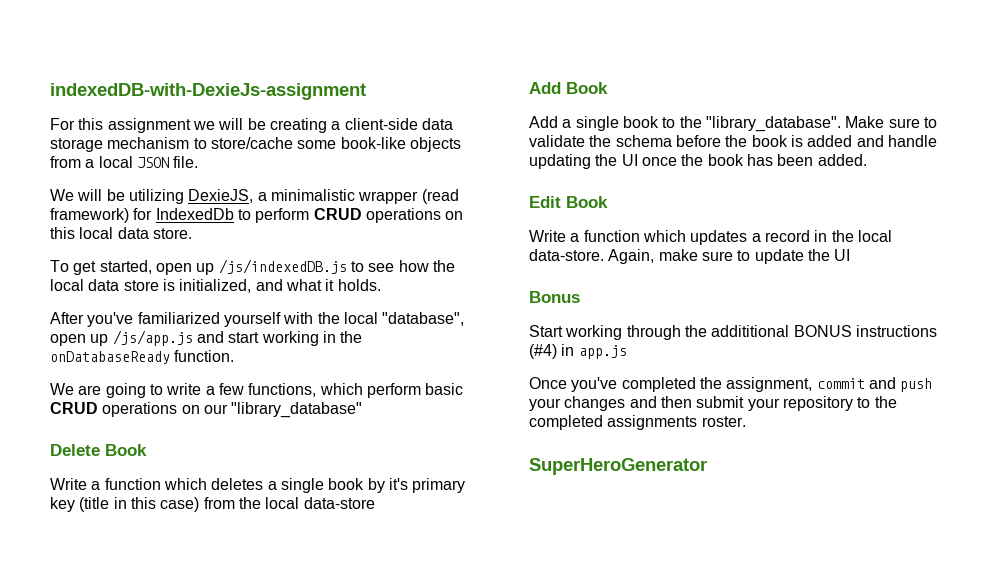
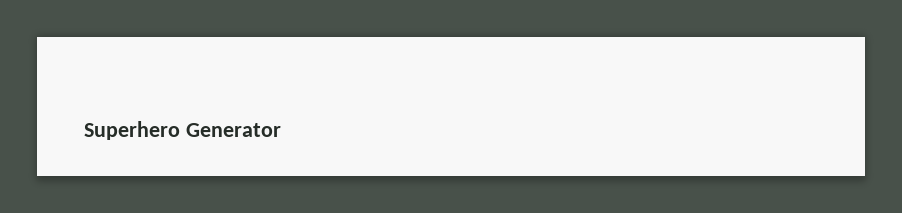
- indexedDB-with-DexieJs-assignment
- For this assignment we will be creating a client-side data storage mechanism to store/cache some book-like objects from a local JSON file.
- We will be utilizing DexieJS, a minimalistic wrapper (read framework) for IndexedDb to perform CRUD operations on this local data store.
- To get started, open up /js/indexedDB.js to see how the local data store is initialized, and what it holds.
- After you've familiarized yourself with the local "database", open up /js/app.js and start working in the onDatabaseReady function.
- We are going to write a few functions, which perform basic CRUD operations on our "library_database"
- Delete Book
- Write a function which deletes a single book by it's primary key (title in this case) from the local data-store
- Add Book
- Add a single book to the "library_database". Make sure to validate the schema before the book is added and handle updating the UI once the book has been added.
- Edit Book
- Write a function which updates a record in the local data-store. Again, make sure to update the UI
- Bonus
- Start working through the addititional BONUS instructions (#4) in app.js
- Once you've completed the assignment, commit and push your changes and then submit your repository to the completed assignments roster.
- SuperHeroGenerator
+ Superhero Generator

